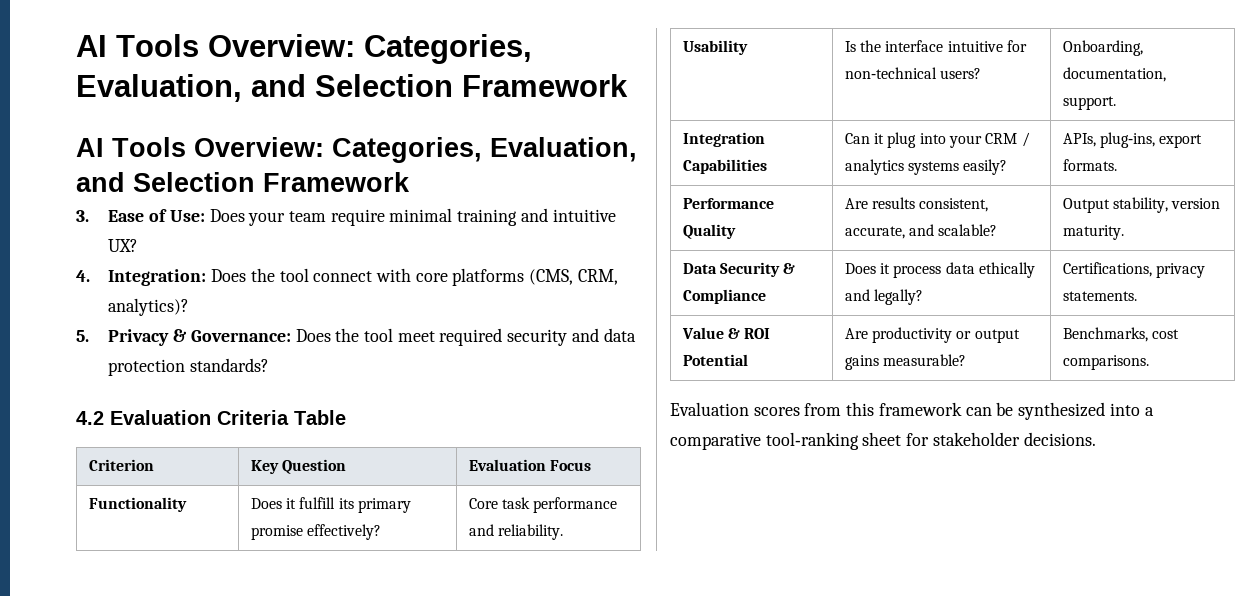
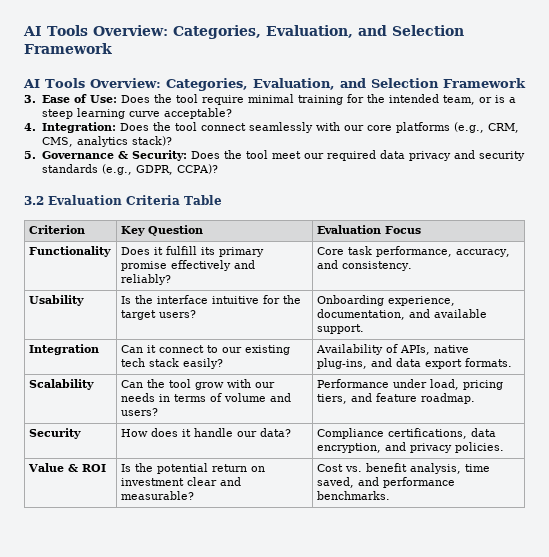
- 3. Ease of Use: Does your team require minimal training and intuitive UX?
+ 3. Ease of Use: Does the tool require minimal training for the intended team, or is a steep learning curve acceptable?
- 4. Integration: Does the tool connect with core platforms (CMS, CRM, analytics)?
- 5. Privacy & Governance: Does the tool meet required security and data protection standards?
- 4.2 Evaluation Criteria Table
+ 4. Integration: Does the tool connect seamlessly with our core platforms (e.g., CRM, CMS, analytics stack)?
+ 5. Governance & Security: Does the tool meet our required data privacy and security standards (e.g., GDPR, CCPA)?
+ 3.2 Evaluation Criteria Table
- Functionality | Does it fulfill its primary promise effectively? | Core task performance and reliability.
+ Functionality | Does it fulfill its primary promise effectively and reliably? | Core task performance, accuracy, and consistency.
- Usability | Is the interface intuitive for non‑technical users? | Onboarding, documentation, support.
+ Usability | Is the interface intuitive for the target users? | Onboarding experience, documentation, and available support.
- Integration Capabilities | Can it plug into your CRM / analytics systems easily? | APIs, plug‑ins, export formats.
- Performance Quality | Are results consistent, accurate, and scalable? | Output stability, version maturity.
- Data Security & Compliance | Does it process data ethically and legally? | Certifications, privacy statements.
- Value & ROI Potential | Are productivity or output gains measurable? | Benchmarks, cost comparisons.
- Evaluation scores from this framework can be synthesized into a comparative tool‑ranking sheet for stakeholder decisions.
+ Integration | Can it connect to our existing tech stack easily? | Availability of APIs, native plug-ins, and data export formats.
+ Scalability | Can the tool grow with our needs in terms of volume and users? | Performance under load, pricing tiers, and feature roadmap.
+ Security | How does it handle our data? | Compliance certifications, data encryption, and privacy policies.
+ Value & ROI | Is the potential return on investment clear and measurable? | Cost vs. benefit analysis, time saved, and performance benchmarks.

